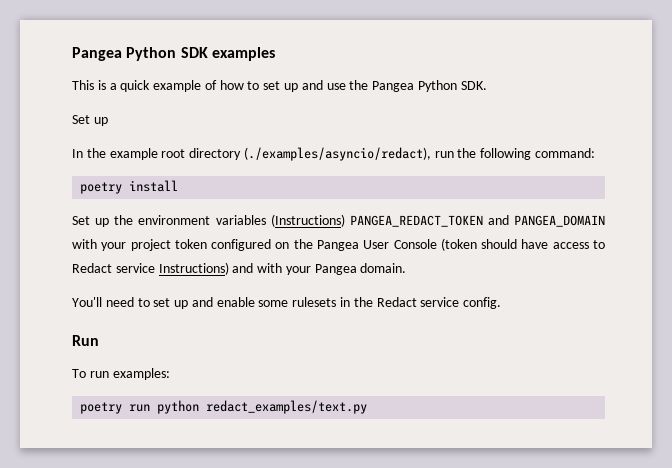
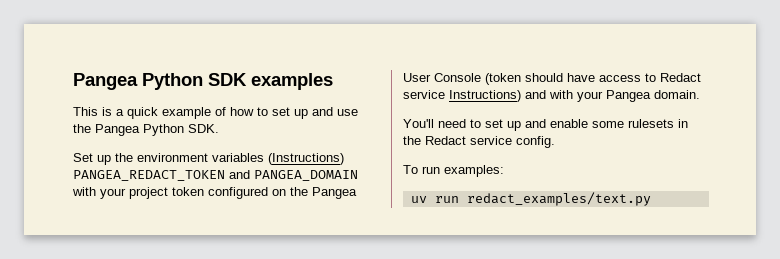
  This is a quick example of how to set up and use the Pangea Python SDK.
- Set up
- In the example root directory (./examples/asyncio/redact), run the following command:
- poetry install
- Run
- poetry run python redact_examples/text.py
+ uv run redact_examples/text.py

